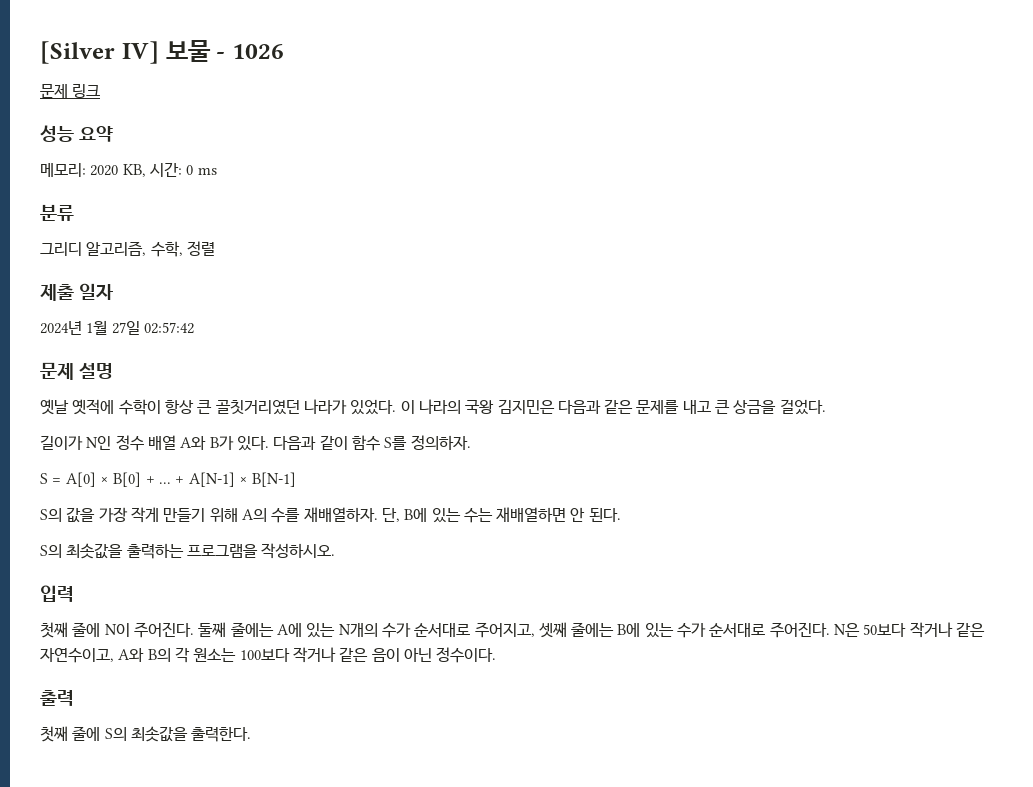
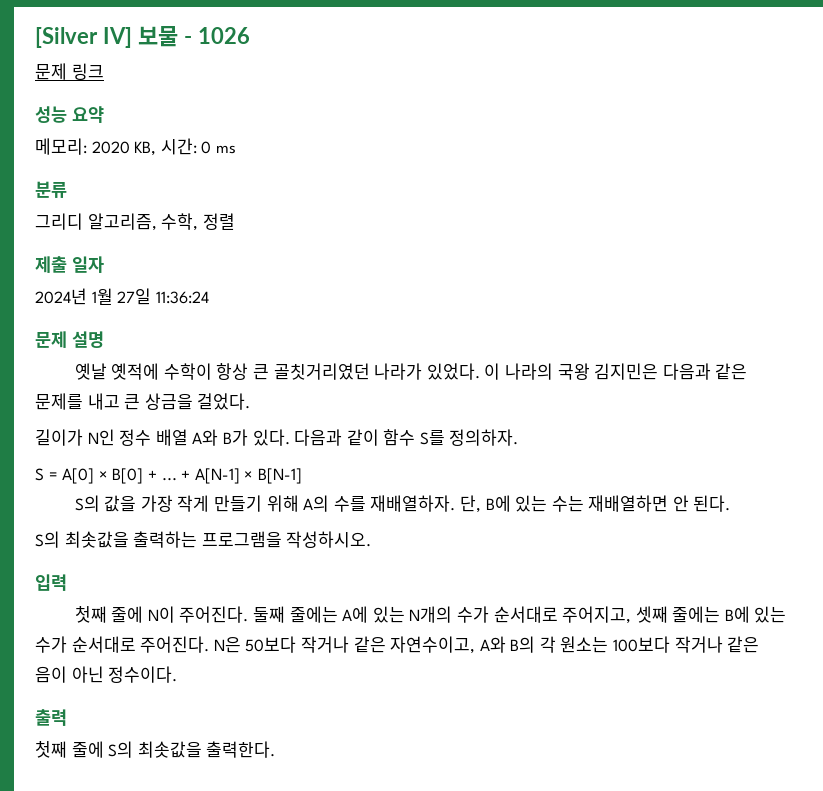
- 2024년 1월 27일 02:57:42
+ 2024년 1월 27일 11:36:24

